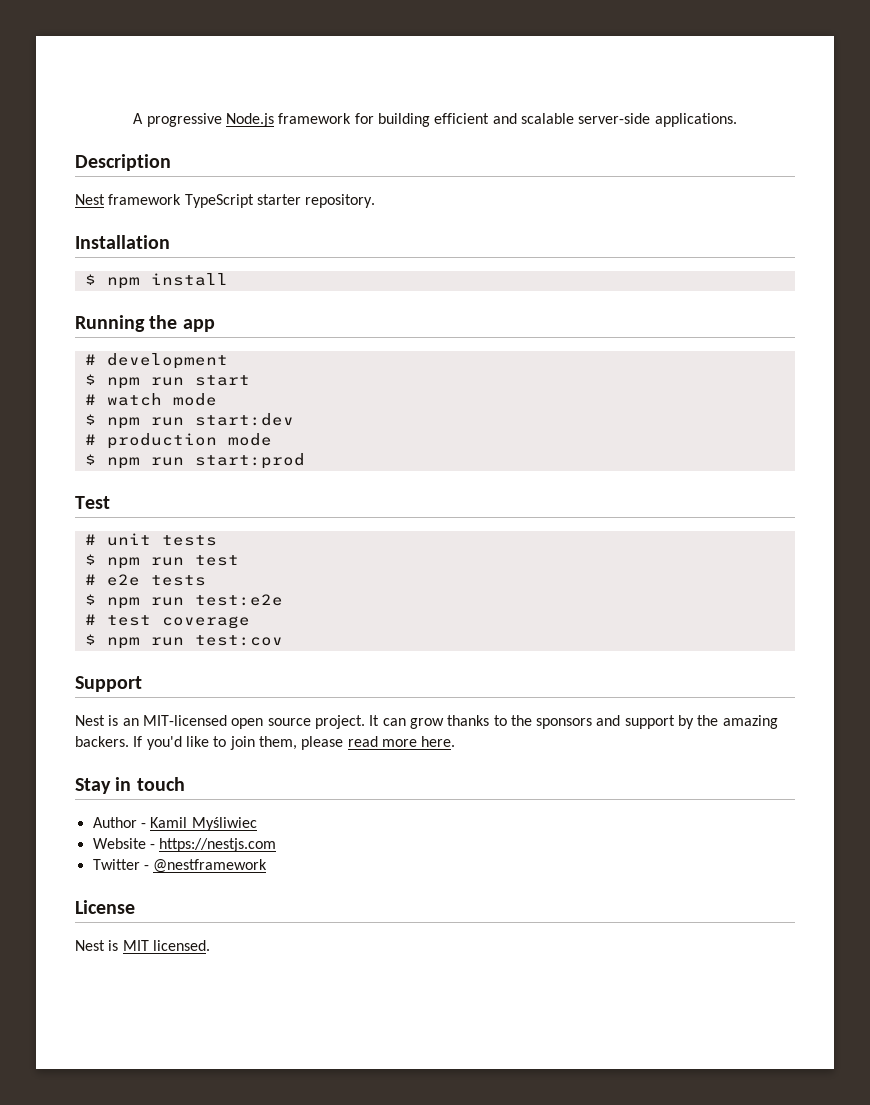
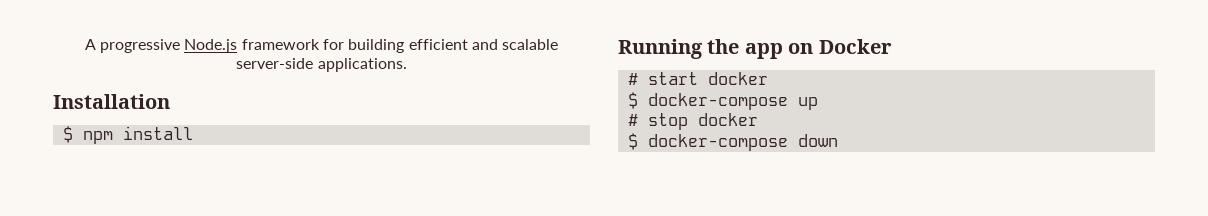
- Description
- Nest framework TypeScript starter repository.
- Running the app
- # development
- $ npm run start
- # watch mode
- $ npm run start:dev
- # production mode
- $ npm run start:prod
- Test
- # unit tests
- $ npm run test
- # e2e tests
- $ npm run test:e2e
- # test coverage
- $ npm run test:cov
- Support
- Nest is an MIT-licensed open source project. It can grow thanks to the sponsors and support by the amazing backers. If you'd like to join them, please read more here.
- Stay in touch
- Author - Kamil Myśliwiec
- Website - https://nestjs.com
- Twitter - @nestframework
- License
- Nest is MIT licensed.
+ Running the app on Docker
+ # start docker
+ $ docker-compose up
+ # stop docker
+ $ docker-compose down

